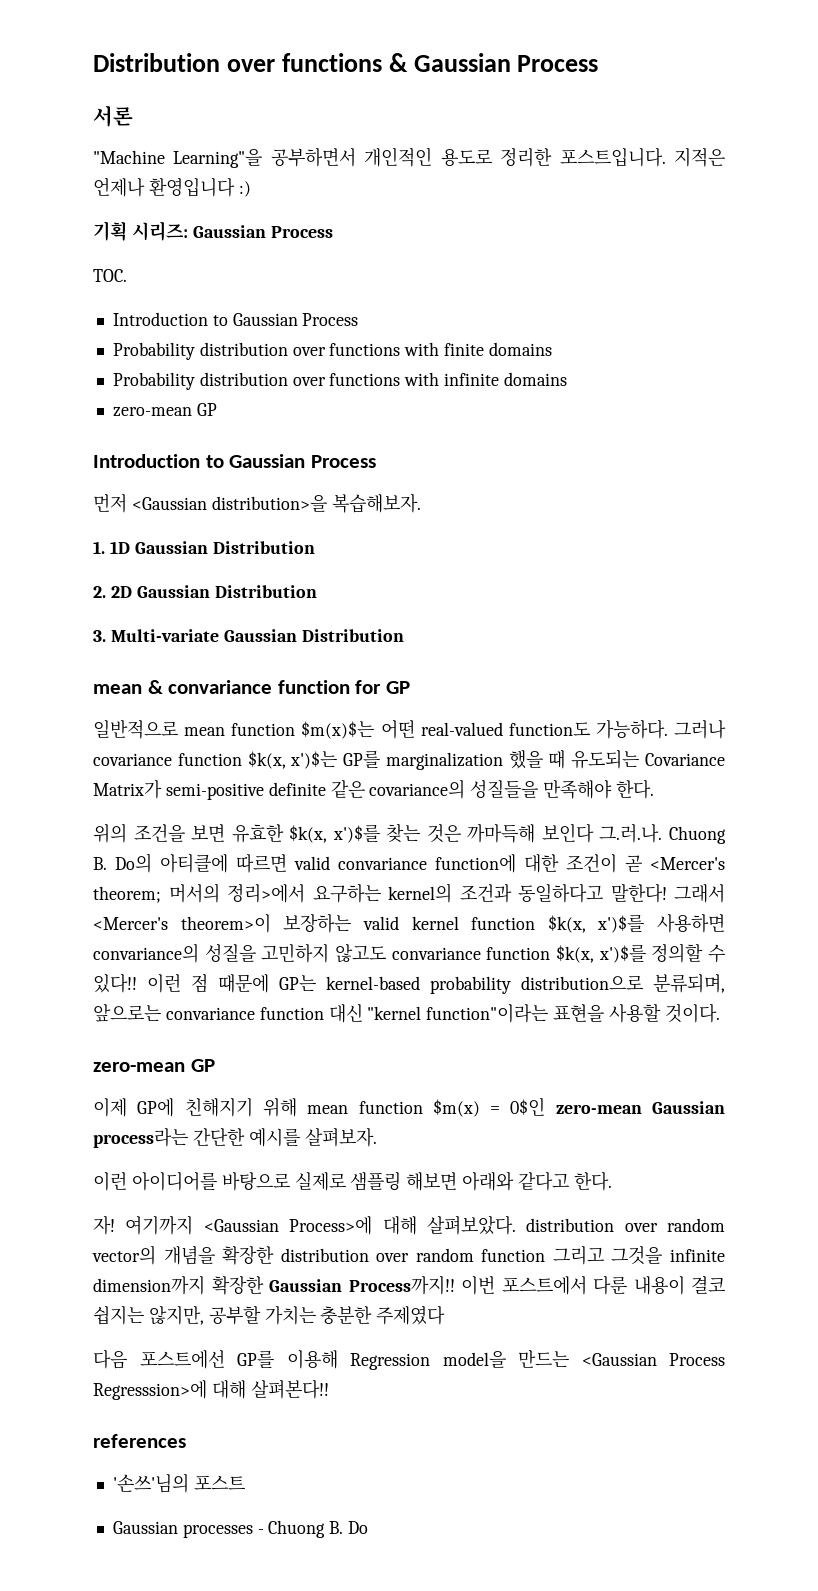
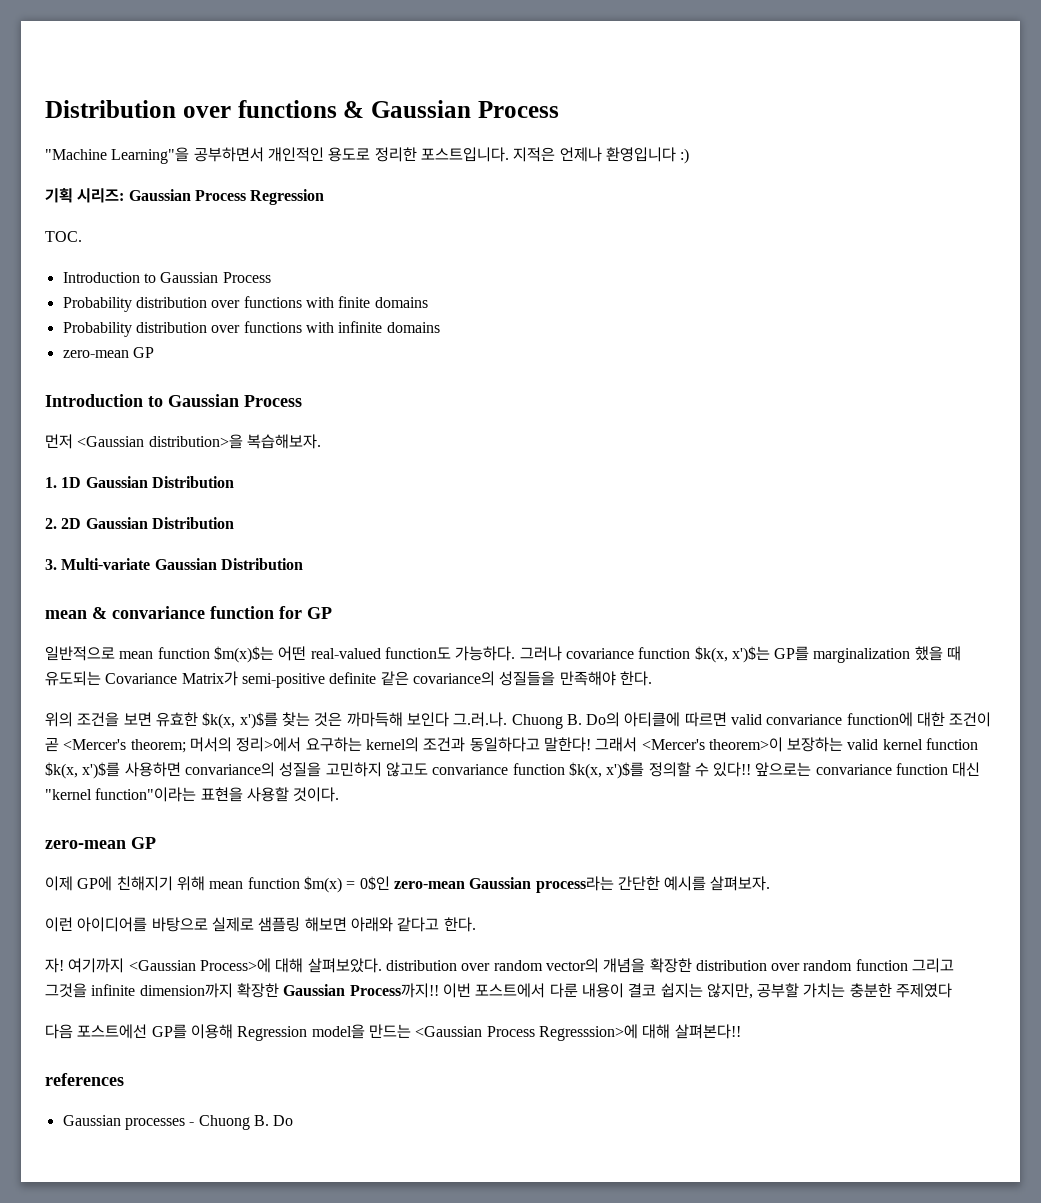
- 서론
- 기획 시리즈: Gaussian Process
+ 기획 시리즈: Gaussian Process Regression
- 이런 점 때문에 GP는 kernel-based probability distribution으로 분류되며, 앞으로는 convariance function 대신 "kernel function"이라는 표현을 사용할 것이다.
+ 앞으로는 convariance function 대신 "kernel function"이라는 표현을 사용할 것이다.
- '손쓰'님의 포스트

